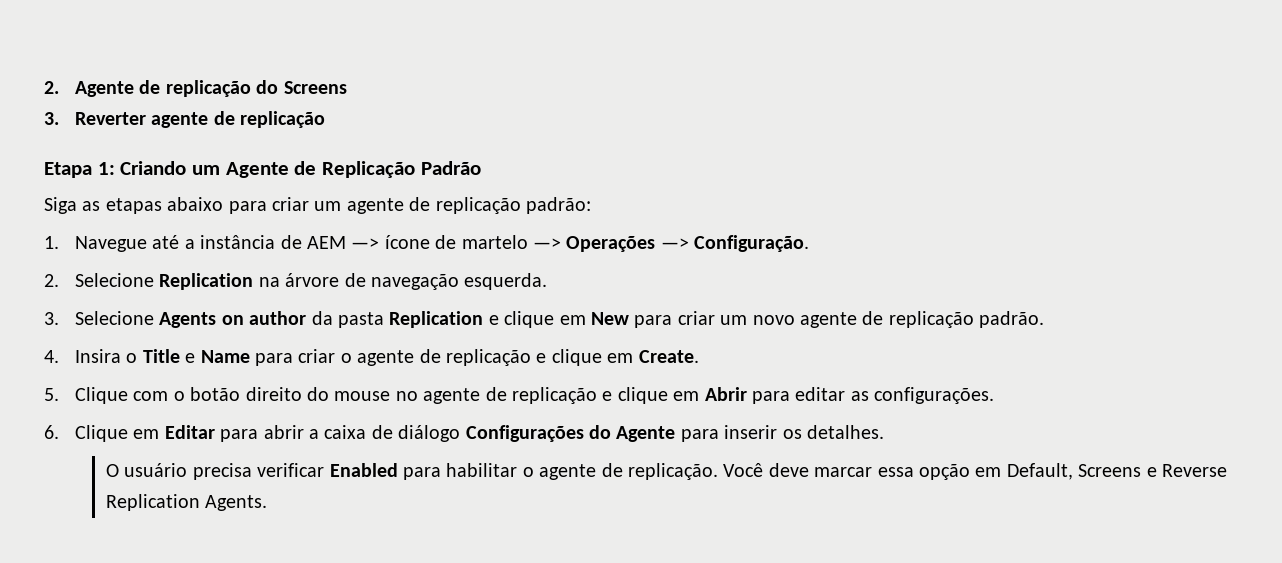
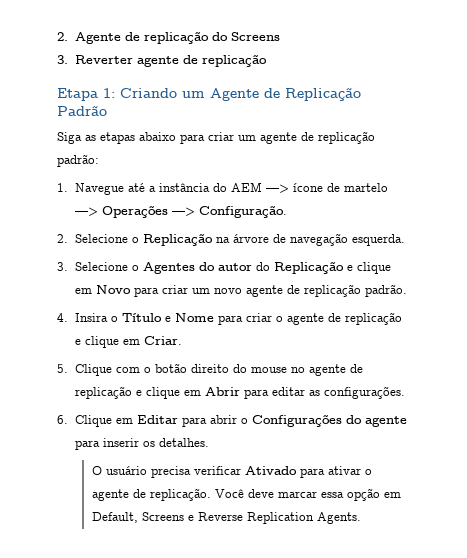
- 1. Navegue até a instância de AEM —> ícone de martelo —> Operações —> Configuração.
+ 1. Navegue até a instância do AEM —> ícone de martelo —> Operações —> Configuração.
- 2. Selecione Replication na árvore de navegação esquerda.
+ 2. Selecione o Replicação na árvore de navegação esquerda.
- 3. Selecione Agents on author da pasta Replication e clique em New para criar um novo agente de replicação padrão.
+ 3. Selecione o Agentes do autor do Replicação e clique em Novo para criar um novo agente de replicação padrão.
- 4. Insira o Title e Name para criar o agente de replicação e clique em Create.
+ 4. Insira o Título e Nome para criar o agente de replicação e clique em Criar.
- 6. Clique em Editar para abrir a caixa de diálogo Configurações do Agente para inserir os detalhes.
+ 6. Clique em Editar para abrir o Configurações do agente para inserir os detalhes.
- O usuário precisa verificar Enabled para habilitar o agente de replicação.
+ O usuário precisa verificar Ativado para ativar o agente de replicação.

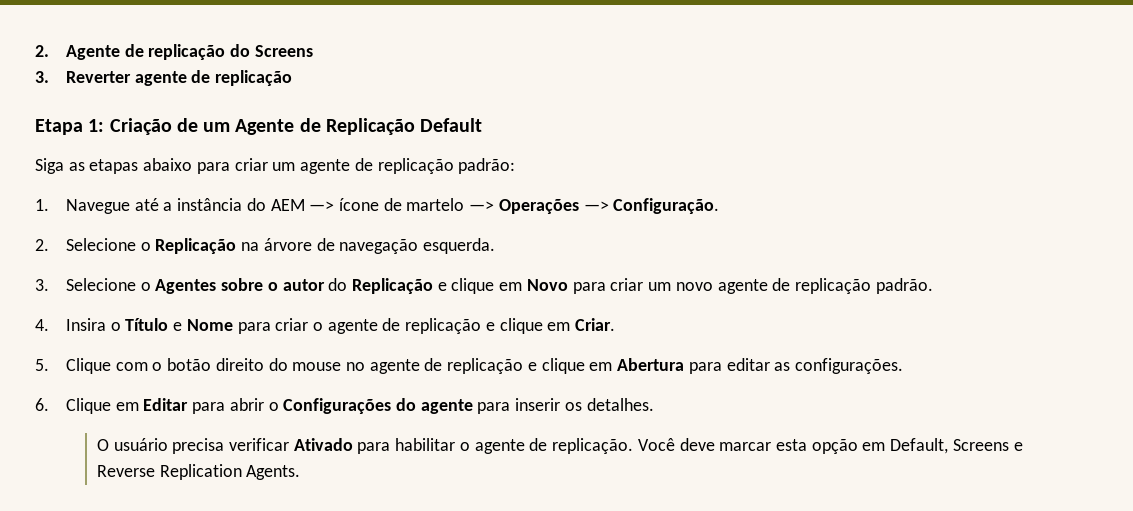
- Etapa 1: Criando um Agente de Replicação Padrão
+ Etapa 1: Criação de um Agente de Replicação Default
- 3. Selecione o Agentes do autor do Replicação e clique em Novo para criar um novo agente de replicação padrão.
+ 3. Selecione o Agentes sobre o autor do Replicação e clique em Novo para criar um novo agente de replicação padrão.
- 5. Clique com o botão direito do mouse no agente de replicação e clique em Abrir para editar as configurações.
+ 5. Clique com o botão direito do mouse no agente de replicação e clique em Abertura para editar as configurações.
- O usuário precisa verificar Ativado para ativar o agente de replicação.
+ O usuário precisa verificar Ativado para habilitar o agente de replicação.
- Você deve marcar essa opção em Default, Screens e Reverse Replication Agents.
+ Você deve marcar esta opção em Default, Screens e Reverse Replication Agents.

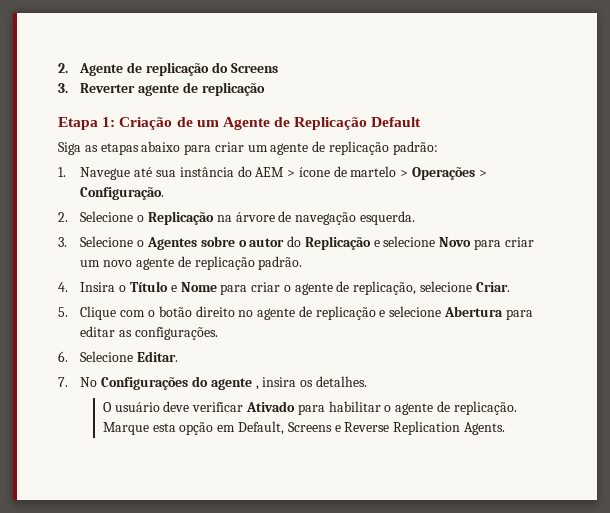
- 1. Navegue até a instância do AEM —> ícone de martelo —> Operações —> Configuração.
+ 1. Navegue até sua instância do AEM > ícone de martelo > Operações > Configuração.
- 3. Selecione o Agentes sobre o autor do Replicação e clique em Novo para criar um novo agente de replicação padrão.
+ 3. Selecione o Agentes sobre o autor do Replicação e selecione Novo para criar um novo agente de replicação padrão.
- 4. Insira o Título e Nome para criar o agente de replicação e clique em Criar.
+ 4. Insira o Título e Nome para criar o agente de replicação, selecione Criar.
- 5. Clique com o botão direito do mouse no agente de replicação e clique em Abertura para editar as configurações.
+ 5. Clique com o botão direito no agente de replicação e selecione Abertura para editar as configurações.
- 6. Clique em Editar para abrir o Configurações do agente para inserir os detalhes.
+ 6. Selecione Editar.
+ 7. No Configurações do agente , insira os detalhes.
- O usuário precisa verificar Ativado para habilitar o agente de replicação.
+ O usuário deve verificar Ativado para habilitar o agente de replicação.
- Você deve marcar esta opção em Default, Screens e Reverse Replication Agents.
+ Marque esta opção em Default, Screens e Reverse Replication Agents.

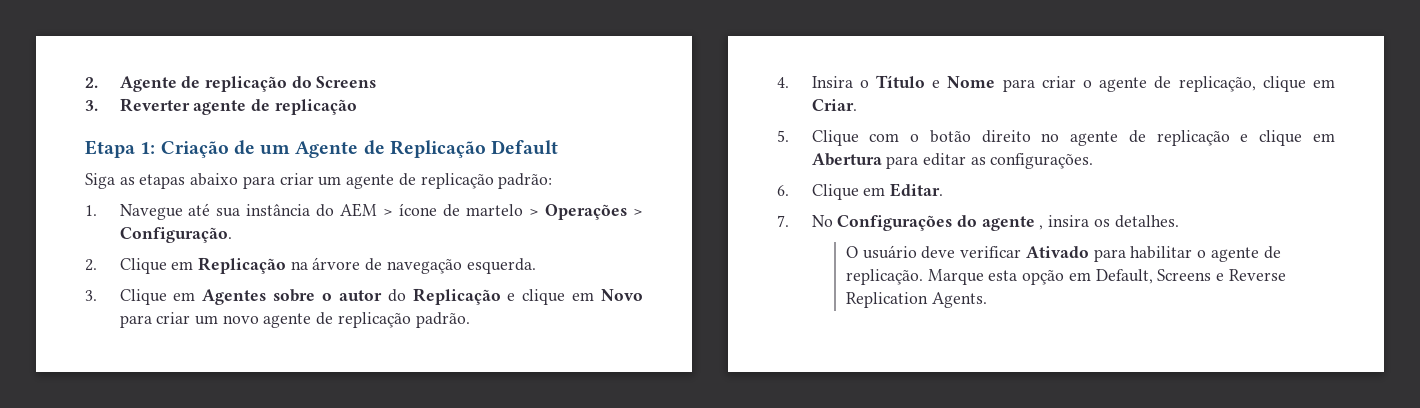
- 2. Selecione o Replicação na árvore de navegação esquerda.
+ 2. Clique em Replicação na árvore de navegação esquerda.
- 3. Selecione o Agentes sobre o autor do Replicação e selecione Novo para criar um novo agente de replicação padrão.
+ 3. Clique em Agentes sobre o autor do Replicação e clique em Novo para criar um novo agente de replicação padrão.
- 4. Insira o Título e Nome para criar o agente de replicação, selecione Criar.
+ 4. Insira o Título e Nome para criar o agente de replicação, clique em Criar.
- 5. Clique com o botão direito no agente de replicação e selecione Abertura para editar as configurações.
+ 5. Clique com o botão direito no agente de replicação e clique em Abertura para editar as configurações.
- 6. Selecione Editar.
+ 6. Clique em Editar.

